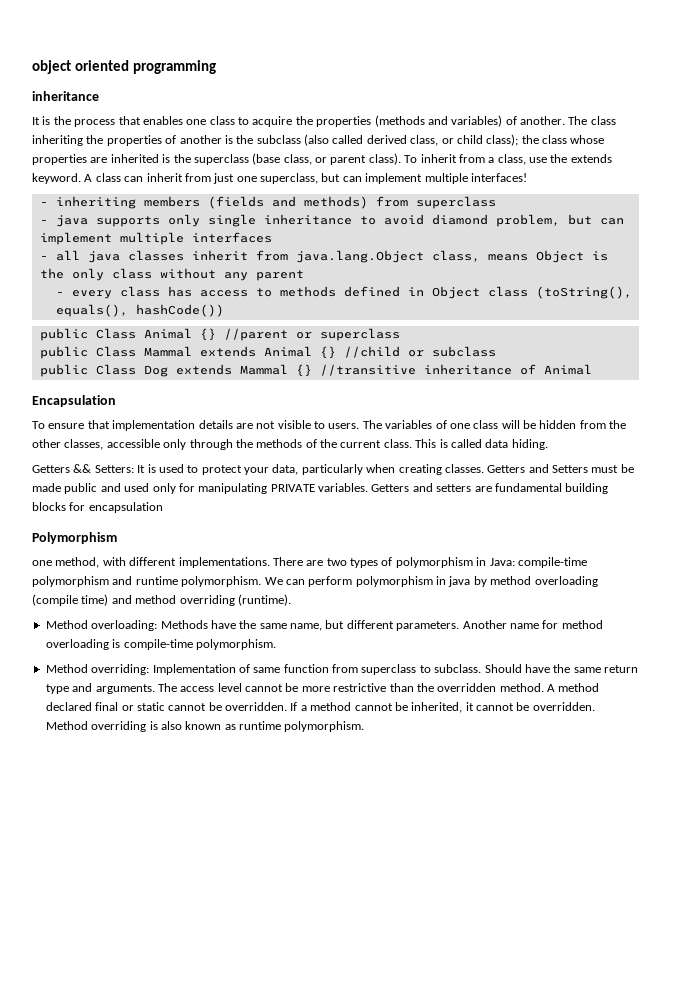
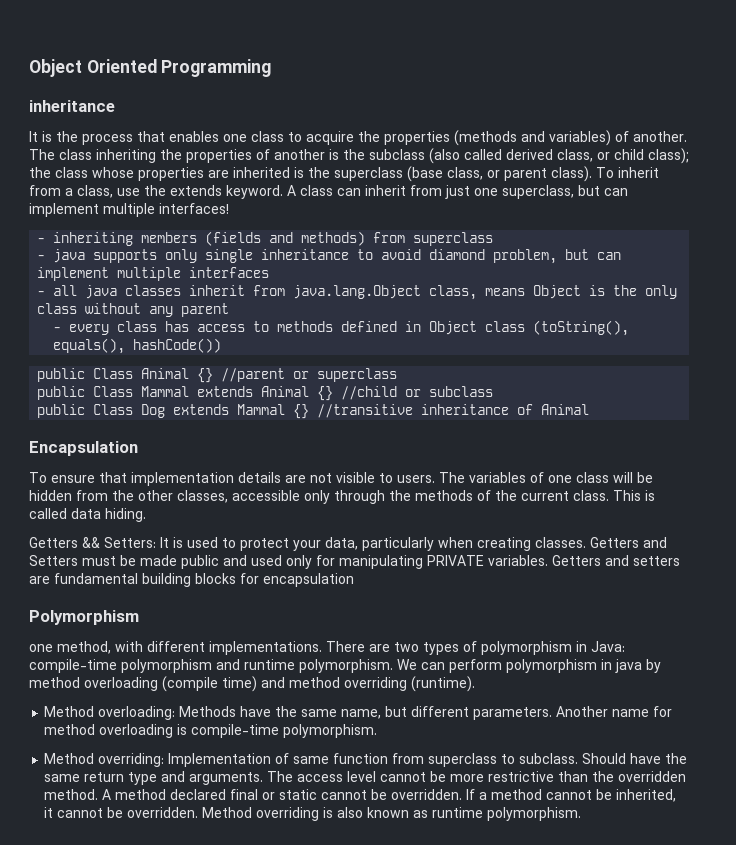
- object oriented programming
+ Object Oriented Programming

